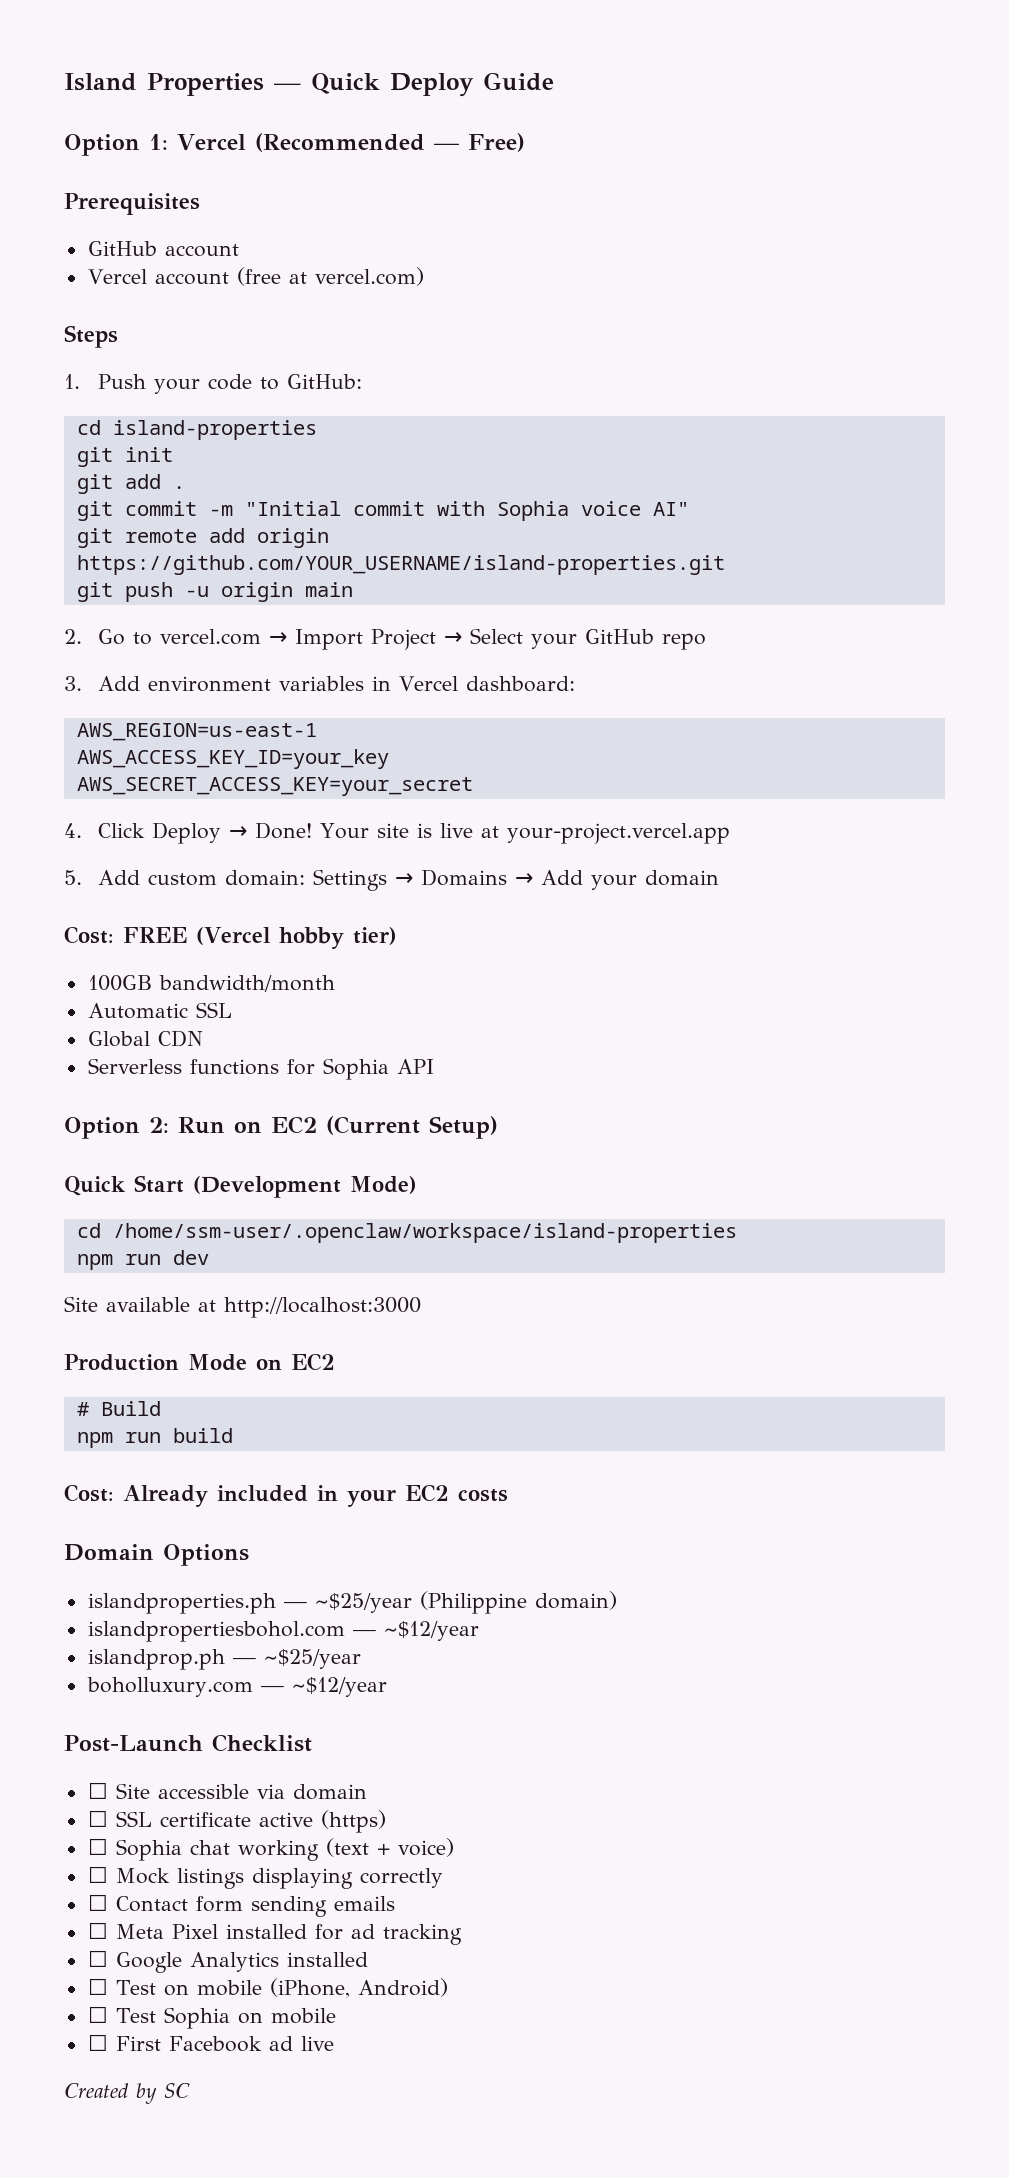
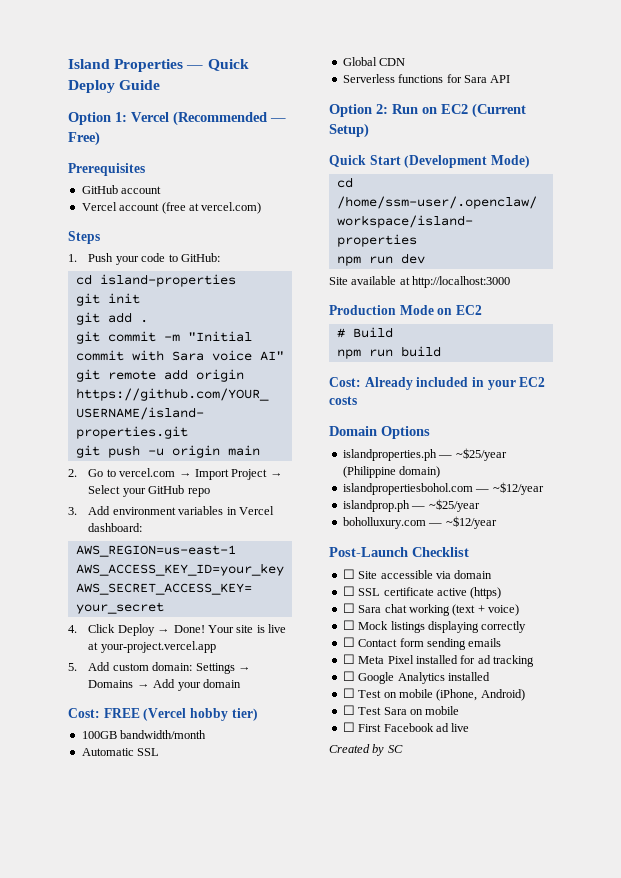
- git commit -m "Initial commit with Sophia voice AI"
+ git commit -m "Initial commit with Sara voice AI"
- Serverless functions for Sophia API
+ Serverless functions for Sara API
- ☐ Sophia chat working (text + voice)
+ ☐ Sara chat working (text + voice)
- ☐ Test Sophia on mobile
+ ☐ Test Sara on mobile

